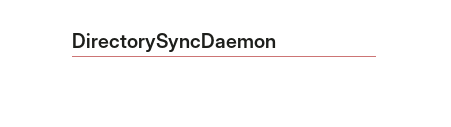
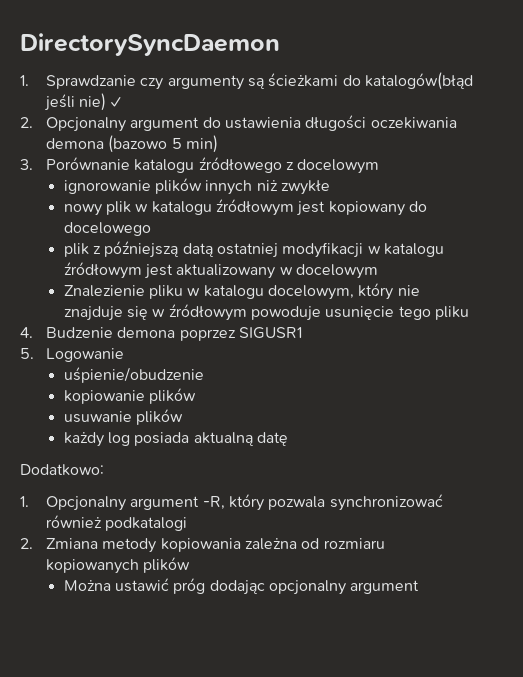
+ 1. Sprawdzanie czy argumenty są ścieżkami do katalogów(błąd jeśli nie) ✓
+ 2. Opcjonalny argument do ustawienia długości oczekiwania demona (bazowo 5 min)
+ 3. Porównanie katalogu źródłowego z docelowym
+ ignorowanie plików innych niż zwykłe
+ nowy plik w katalogu źródłowym jest kopiowany do docelowego
+ plik z późniejszą datą ostatniej modyfikacji w katalogu źródłowym jest aktualizowany w docelowym
+ Znalezienie pliku w katalogu docelowym, który nie znajduje się w źródłowym powoduje usunięcie tego pliku
+ 4. Budzenie demona poprzez SIGUSR1
+ 5. Logowanie
+ uśpienie/obudzenie
+ kopiowanie plików
+ usuwanie plików
+ każdy log posiada aktualną datę
+ Dodatkowo:
+ 1. Opcjonalny argument -R, który pozwala synchronizować również podkatalogi
+ 2. Zmiana metody kopiowania zależna od rozmiaru kopiowanych plików
+ Można ustawić próg dodając opcjonalny argument

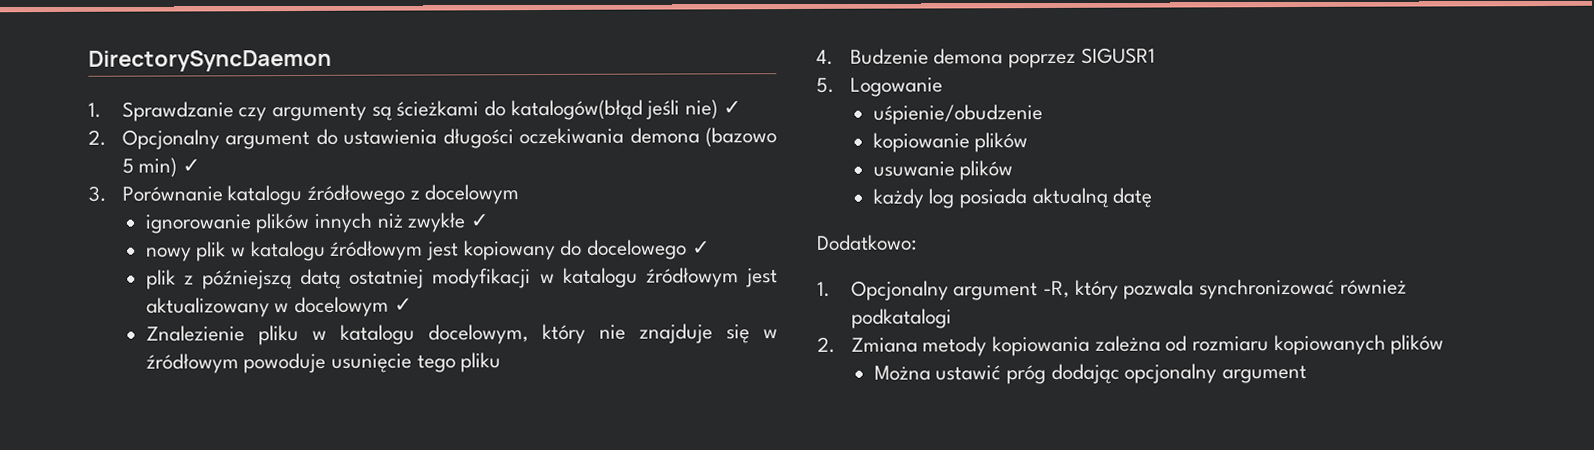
- 2. Opcjonalny argument do ustawienia długości oczekiwania demona (bazowo 5 min)
+ 2. Opcjonalny argument do ustawienia długości oczekiwania demona (bazowo 5 min) ✓
- ignorowanie plików innych niż zwykłe
+ ignorowanie plików innych niż zwykłe ✓
- nowy plik w katalogu źródłowym jest kopiowany do docelowego
+ nowy plik w katalogu źródłowym jest kopiowany do docelowego ✓
- plik z późniejszą datą ostatniej modyfikacji w katalogu źródłowym jest aktualizowany w docelowym
+ plik z późniejszą datą ostatniej modyfikacji w katalogu źródłowym jest aktualizowany w docelowym ✓

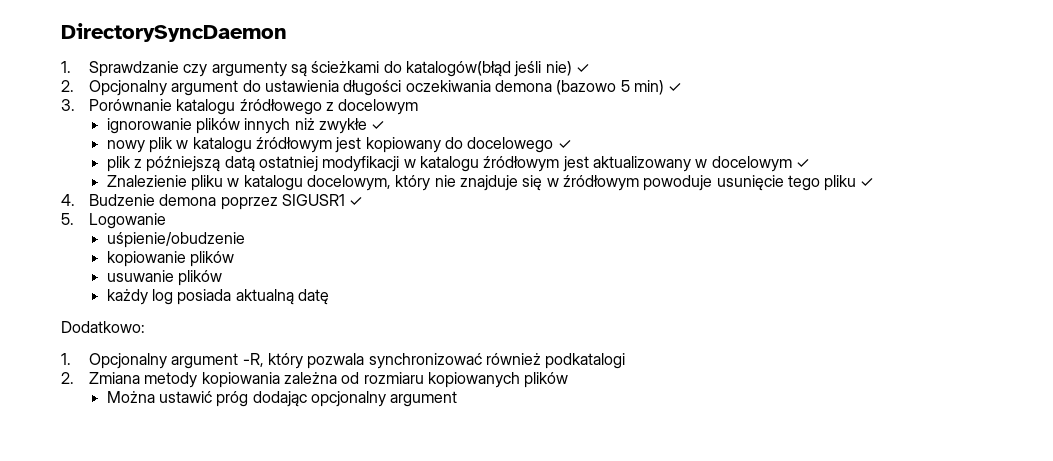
- Znalezienie pliku w katalogu docelowym, który nie znajduje się w źródłowym powoduje usunięcie tego pliku
+ Znalezienie pliku w katalogu docelowym, który nie znajduje się w źródłowym powoduje usunięcie tego pliku ✓
- 4. Budzenie demona poprzez SIGUSR1
+ 4. Budzenie demona poprzez SIGUSR1 ✓

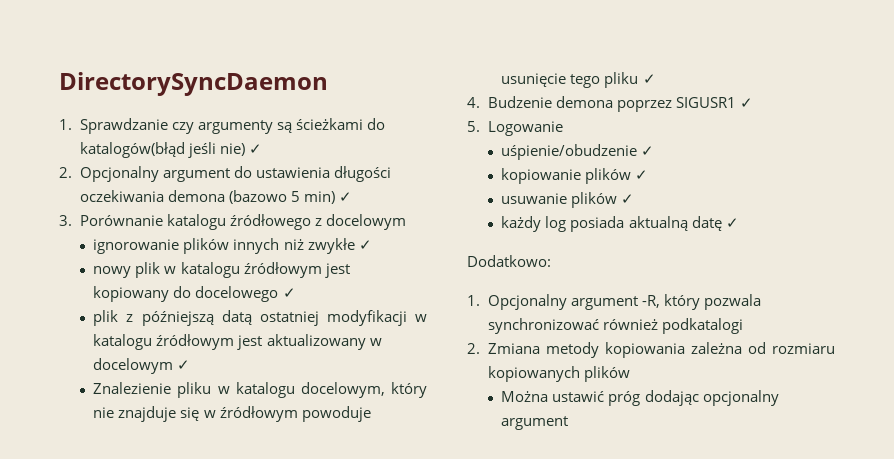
- uśpienie/obudzenie
+ uśpienie/obudzenie ✓
- kopiowanie plików
+ kopiowanie plików ✓
- usuwanie plików
+ usuwanie plików ✓
- każdy log posiada aktualną datę
+ każdy log posiada aktualną datę ✓

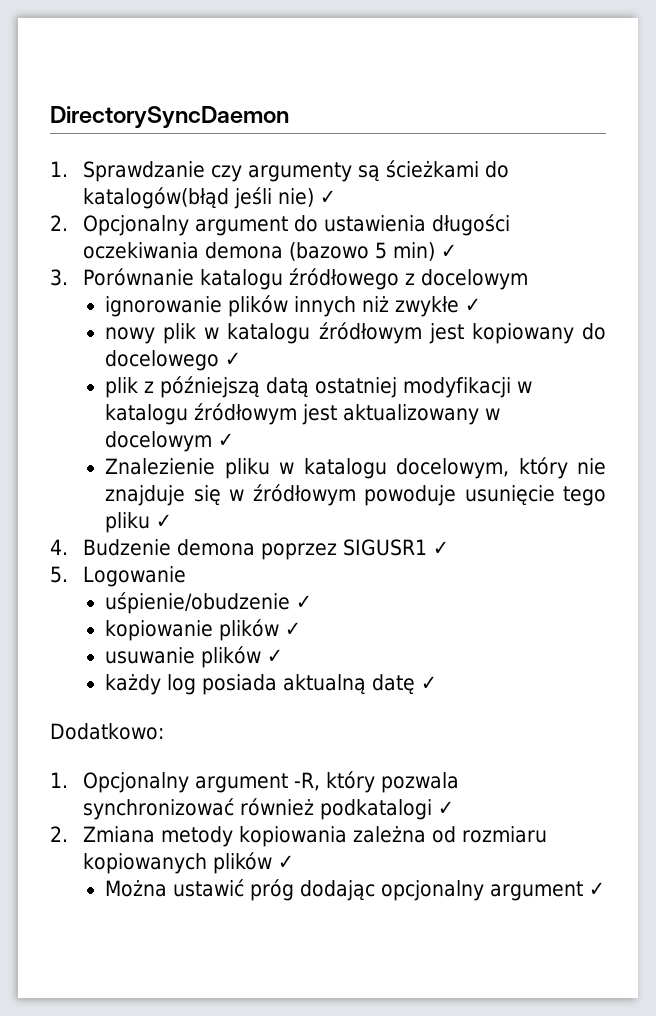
- 1. Opcjonalny argument -R, który pozwala synchronizować również podkatalogi
+ 1. Opcjonalny argument -R, który pozwala synchronizować również podkatalogi ✓
- 2. Zmiana metody kopiowania zależna od rozmiaru kopiowanych plików
+ 2. Zmiana metody kopiowania zależna od rozmiaru kopiowanych plików ✓
- Można ustawić próg dodając opcjonalny argument
+ Można ustawić próg dodając opcjonalny argument ✓

